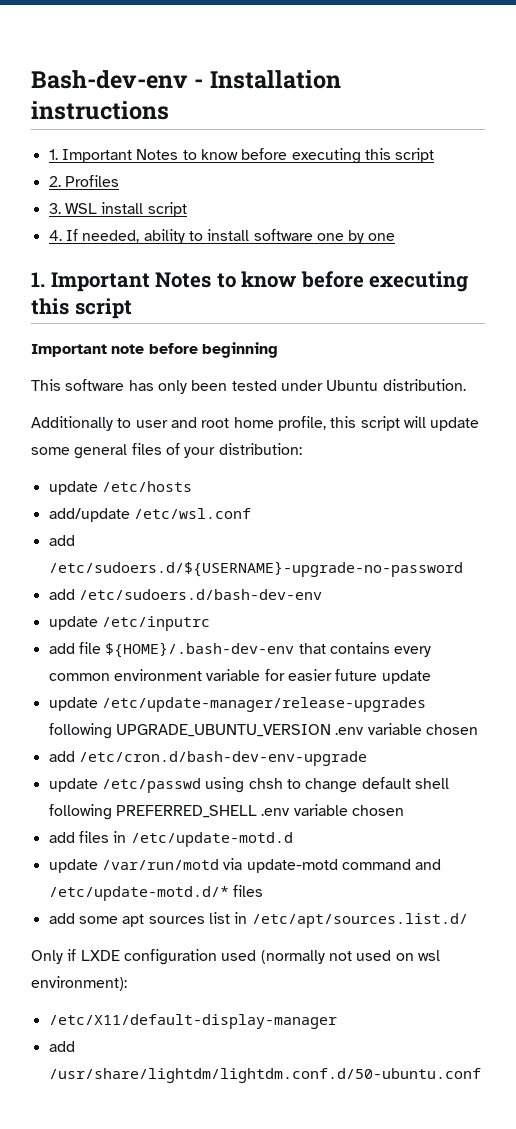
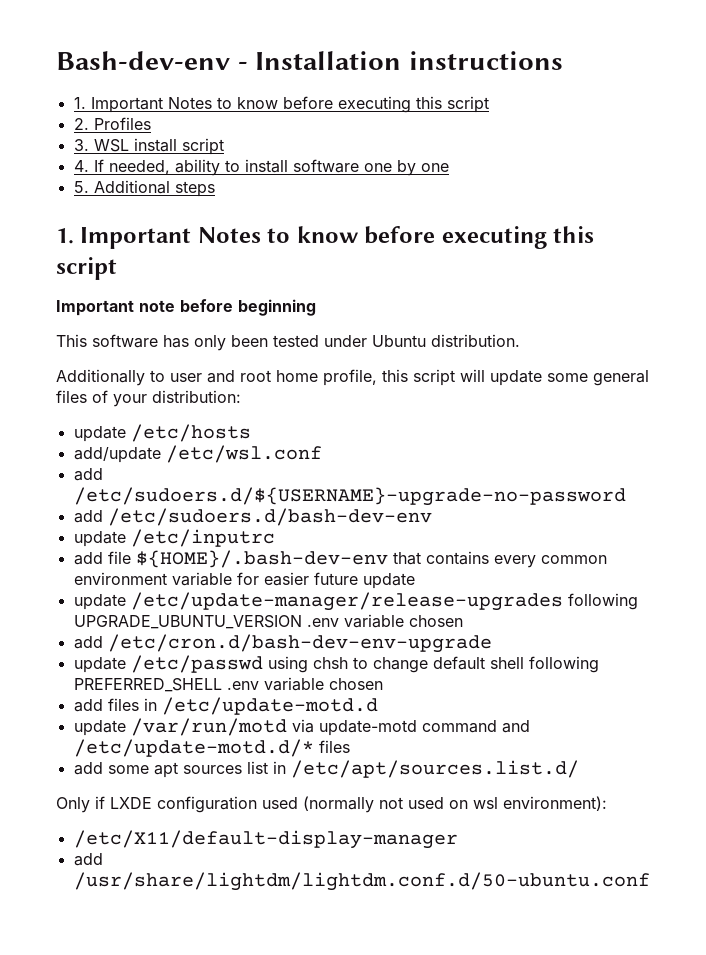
+ 5. Additional steps

